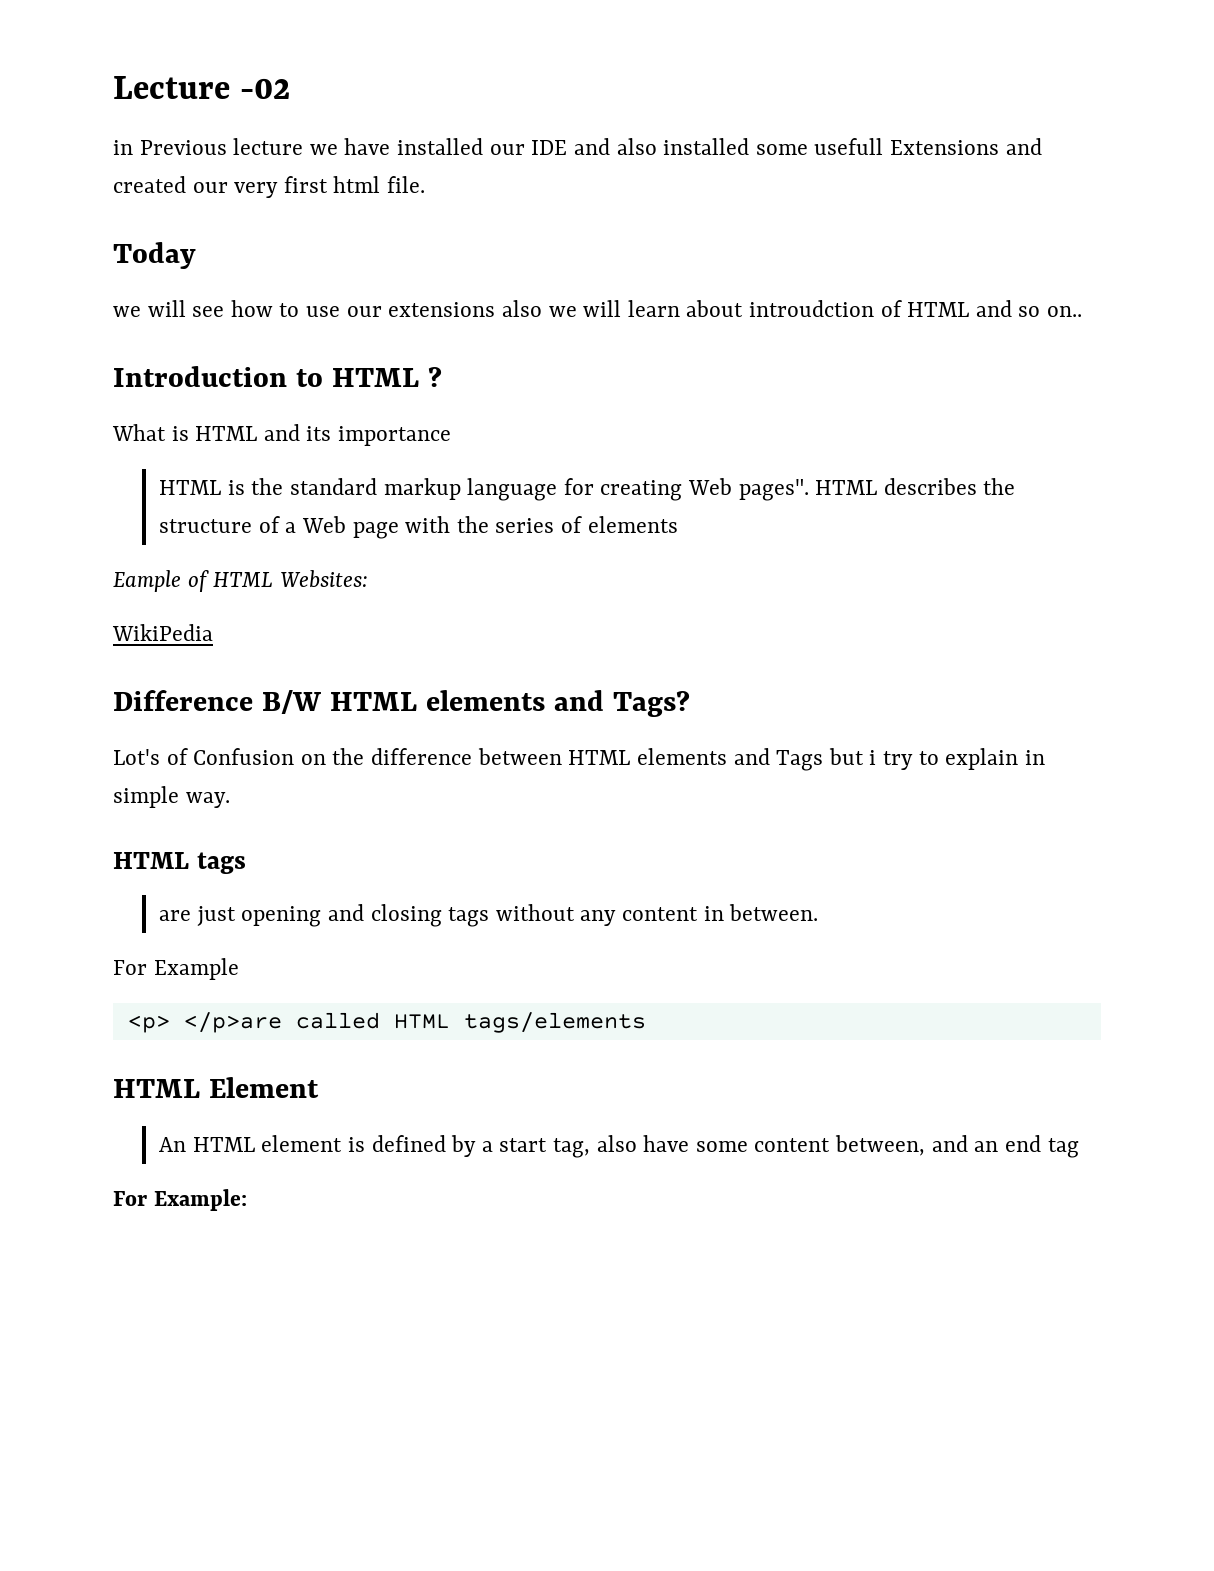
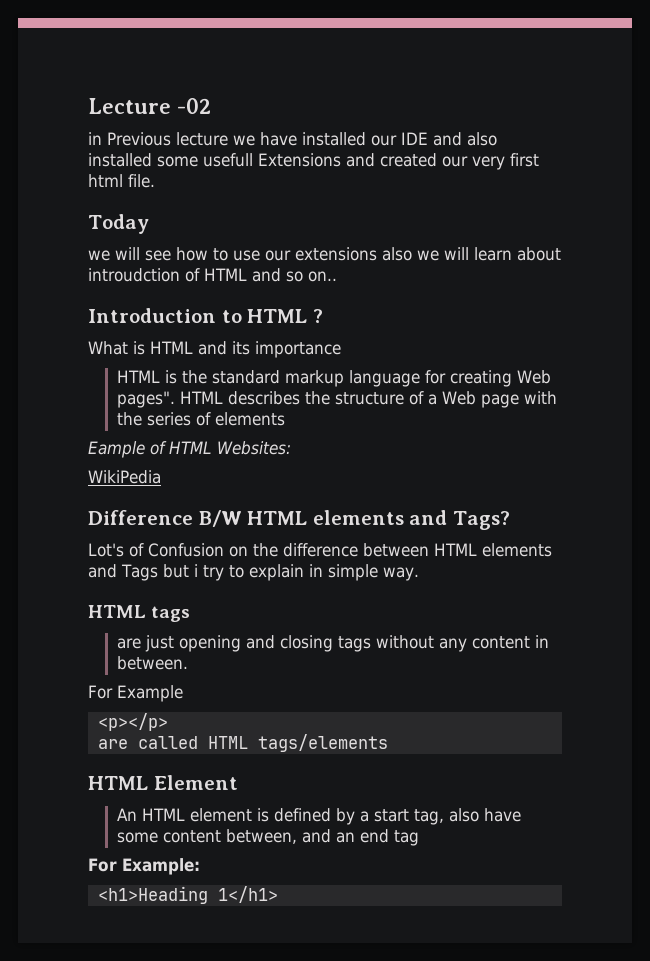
- <p> </p>are called HTML tags/elements
+ <p></p>
+ are called HTML tags/elements
+ <h1>Heading 1</h1>

